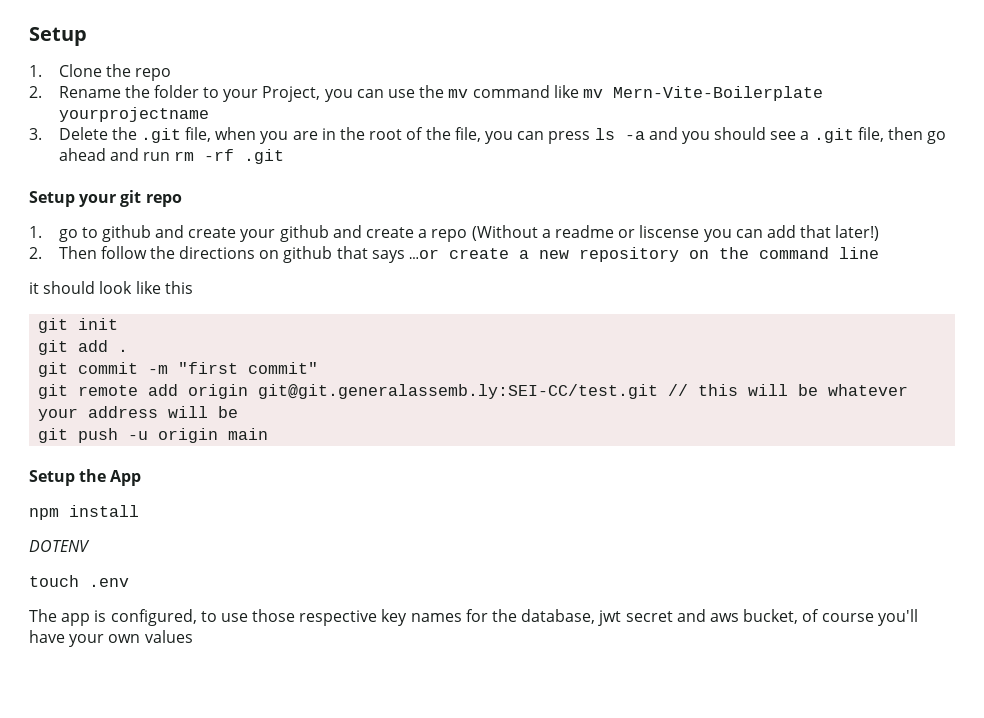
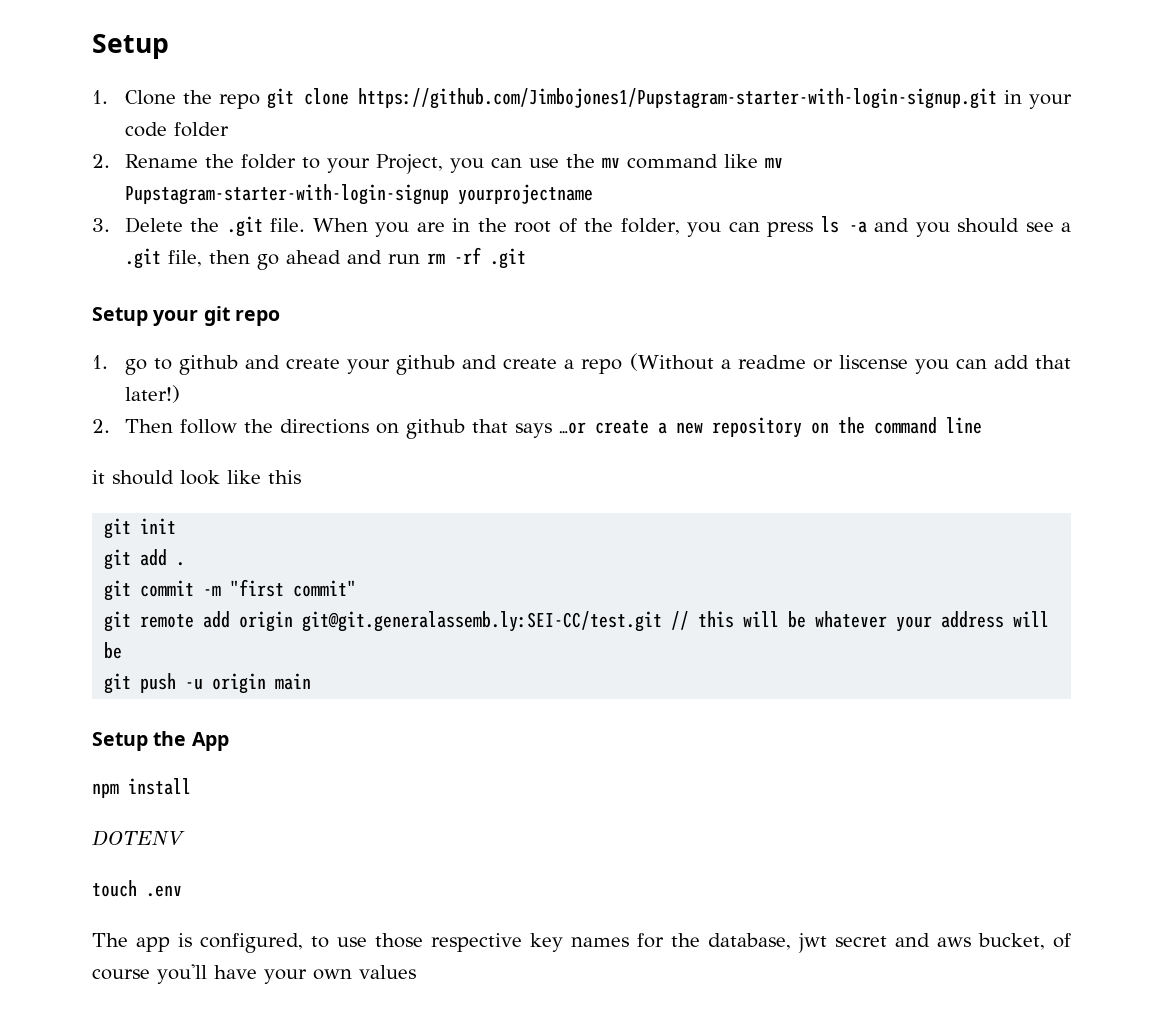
- 1. Clone the repo
+ 1. Clone the repo git clone https://github.com/Jimbojones1/Pupstagram-starter-with-login-signup.git in your code folder
- 2. Rename the folder to your Project, you can use the mv command like mv Mern-Vite-Boilerplate yourprojectname
+ 2. Rename the folder to your Project, you can use the mv command like mv Pupstagram-starter-with-login-signup yourprojectname
- 3. Delete the .git file, when you are in the root of the file, you can press ls -a and you should see a .git file, then go ahead and run rm -rf .git
+ 3. Delete the .git file. When you are in the root of the folder, you can press ls -a and you should see a .git file, then go ahead and run rm -rf .git

